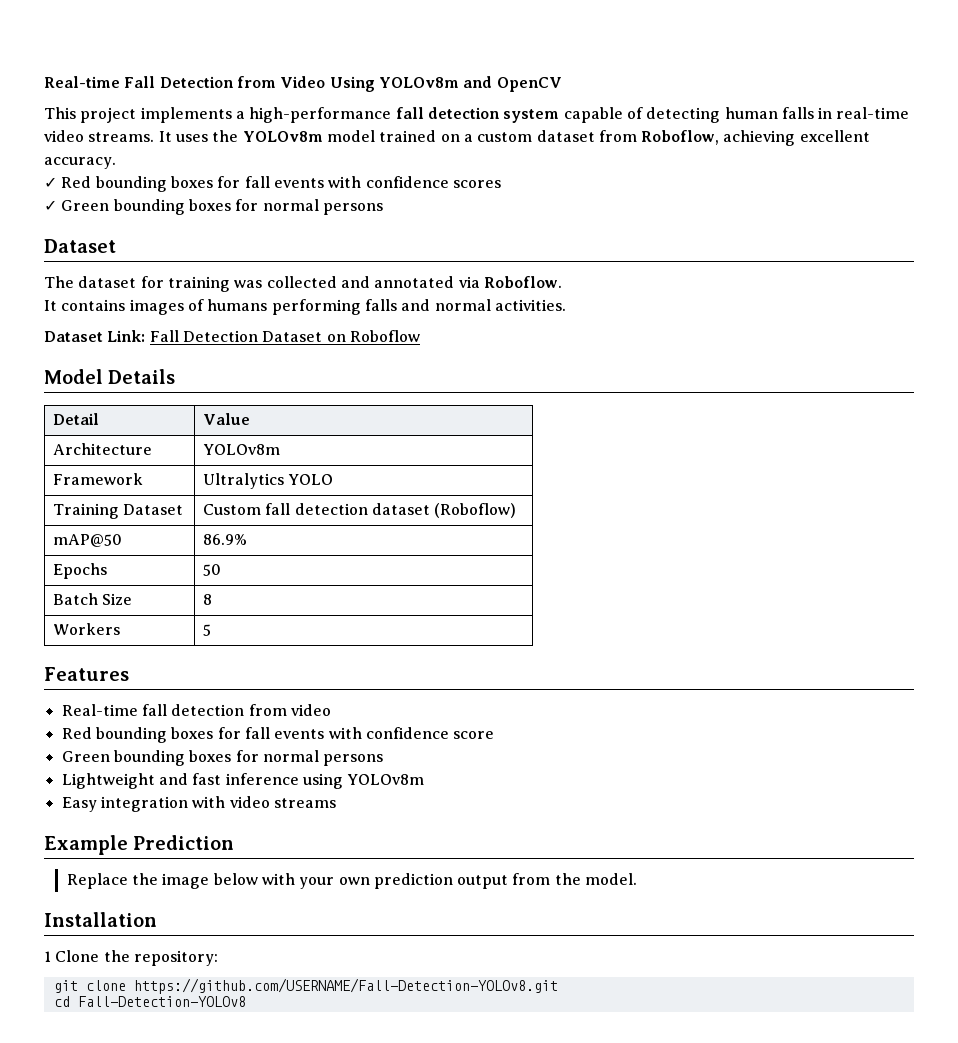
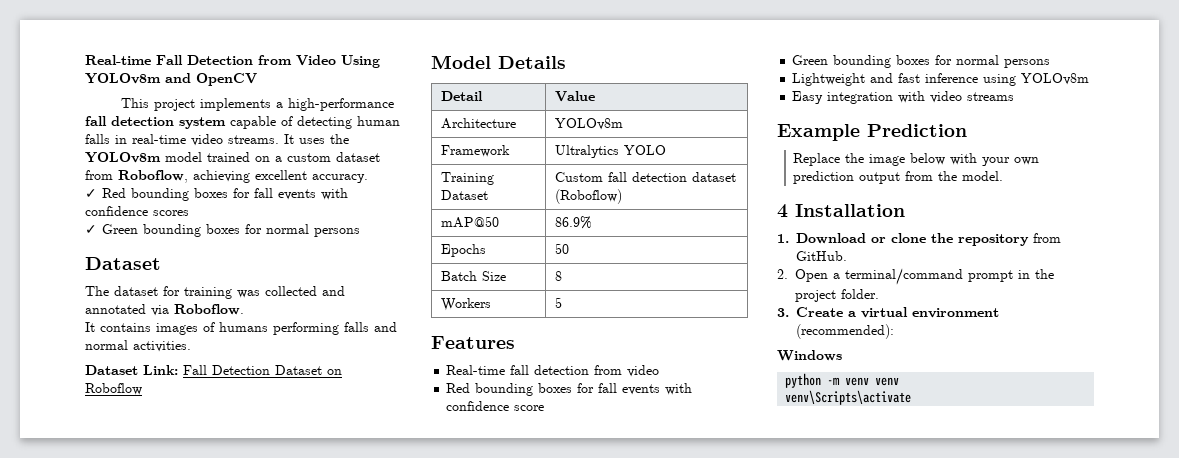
- Installation
+ 4 Installation
- 1 Clone the repository:
- git clone https://github.com/USERNAME/Fall-Detection-YOLOv8.git
- cd Fall-Detection-YOLOv8
+ 1. Download or clone the repository from GitHub.
+ 2. Open a terminal/command prompt in the project folder.
+ 3. Create a virtual environment (recommended):
+ Windows
+ python -m venv venv
+ venv\Scripts\activate

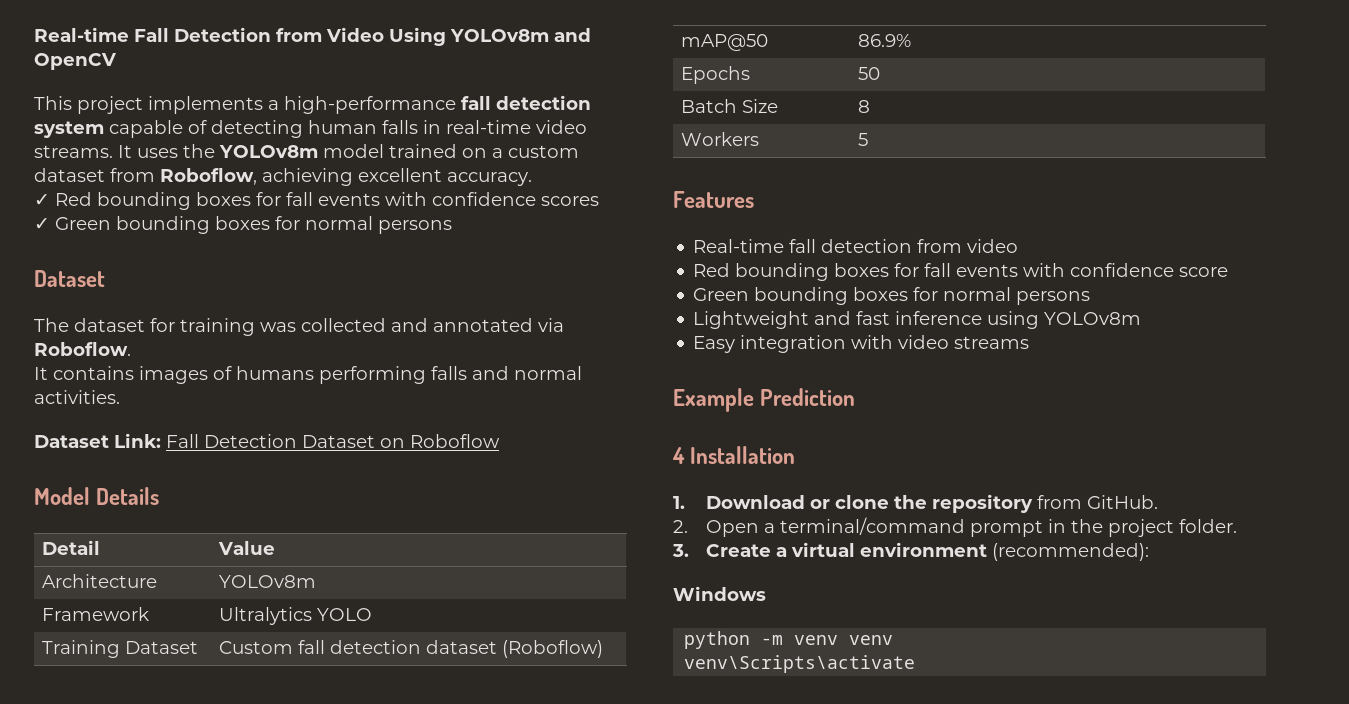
- Replace the image below with your own prediction output from the model.

